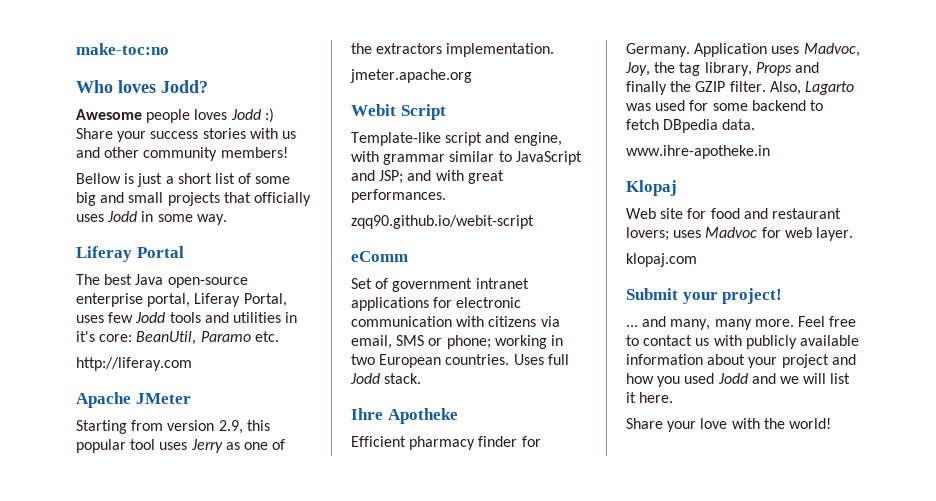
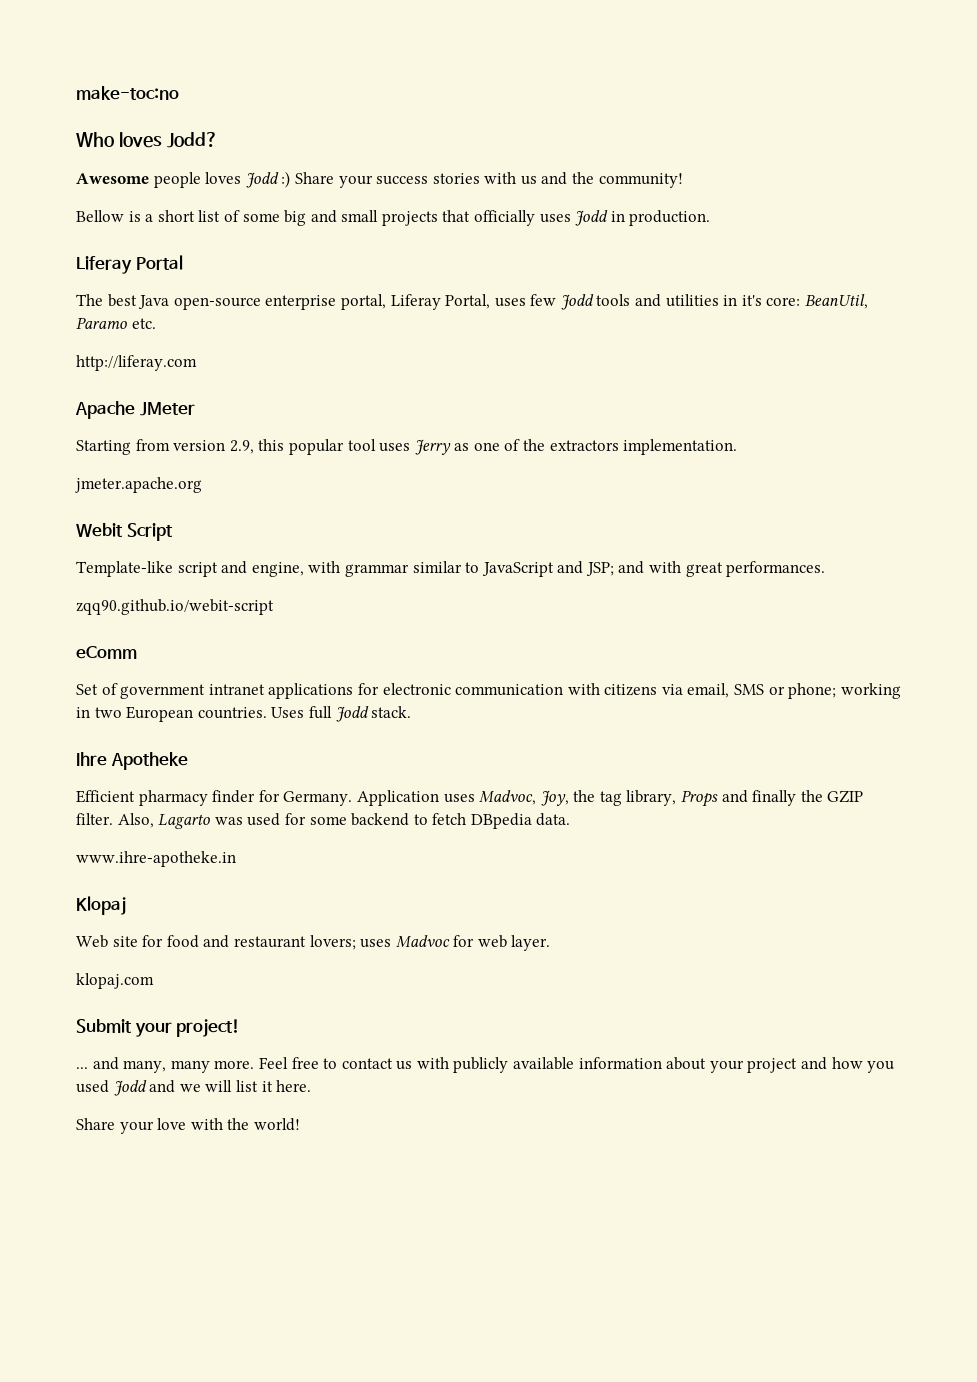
- Awesome people loves Jodd :) Share your success stories with us and other community members!
+ Awesome people loves Jodd :) Share your success stories with us and the community!
- Bellow is just a short list of some big and small projects that officially uses Jodd in some way.
+ Bellow is a short list of some big and small projects that officially uses Jodd in production.

